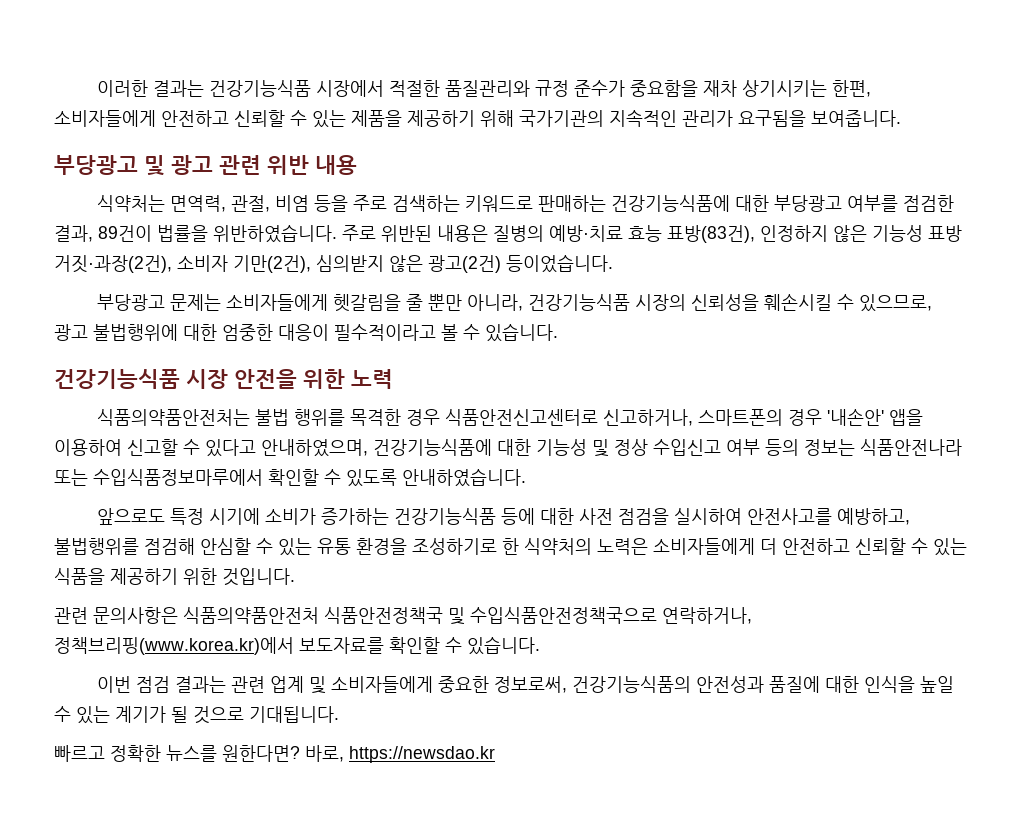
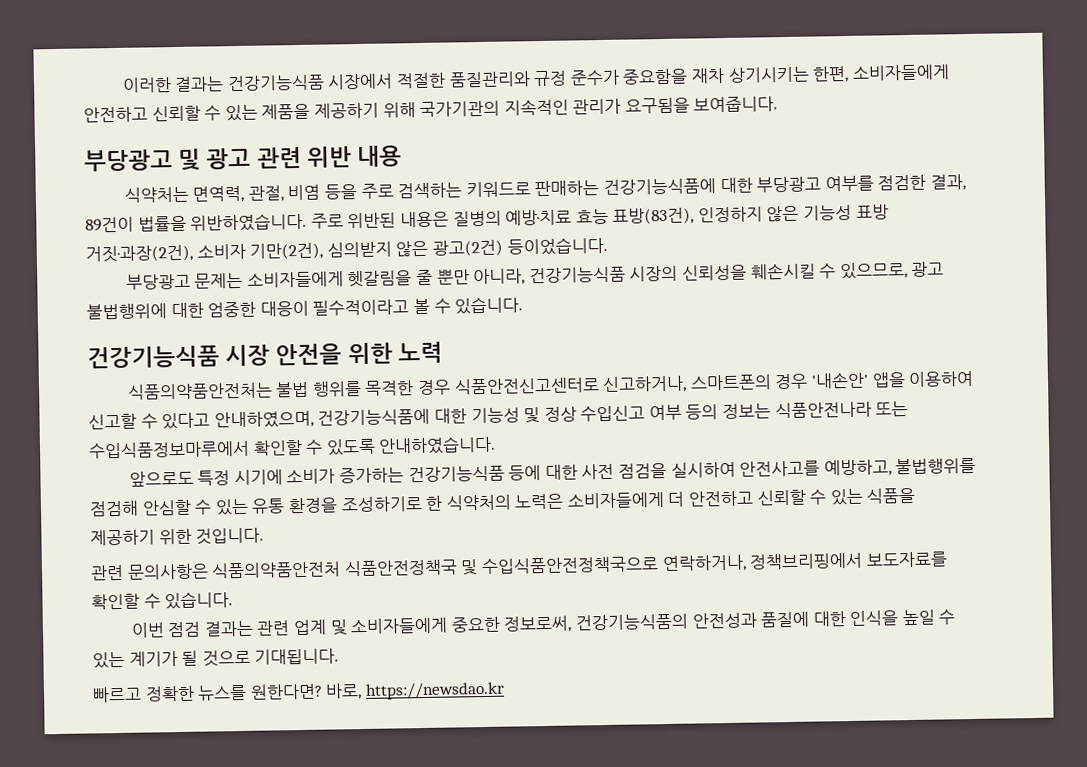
- 관련 문의사항은 식품의약품안전처 식품안전정책국 및 수입식품안전정책국으로 연락하거나, 정책브리핑(www.korea.kr)에서 보도자료를 확인할 수 있습니다.
+ 관련 문의사항은 식품의약품안전처 식품안전정책국 및 수입식품안전정책국으로 연락하거나, 정책브리핑에서 보도자료를 확인할 수 있습니다.

